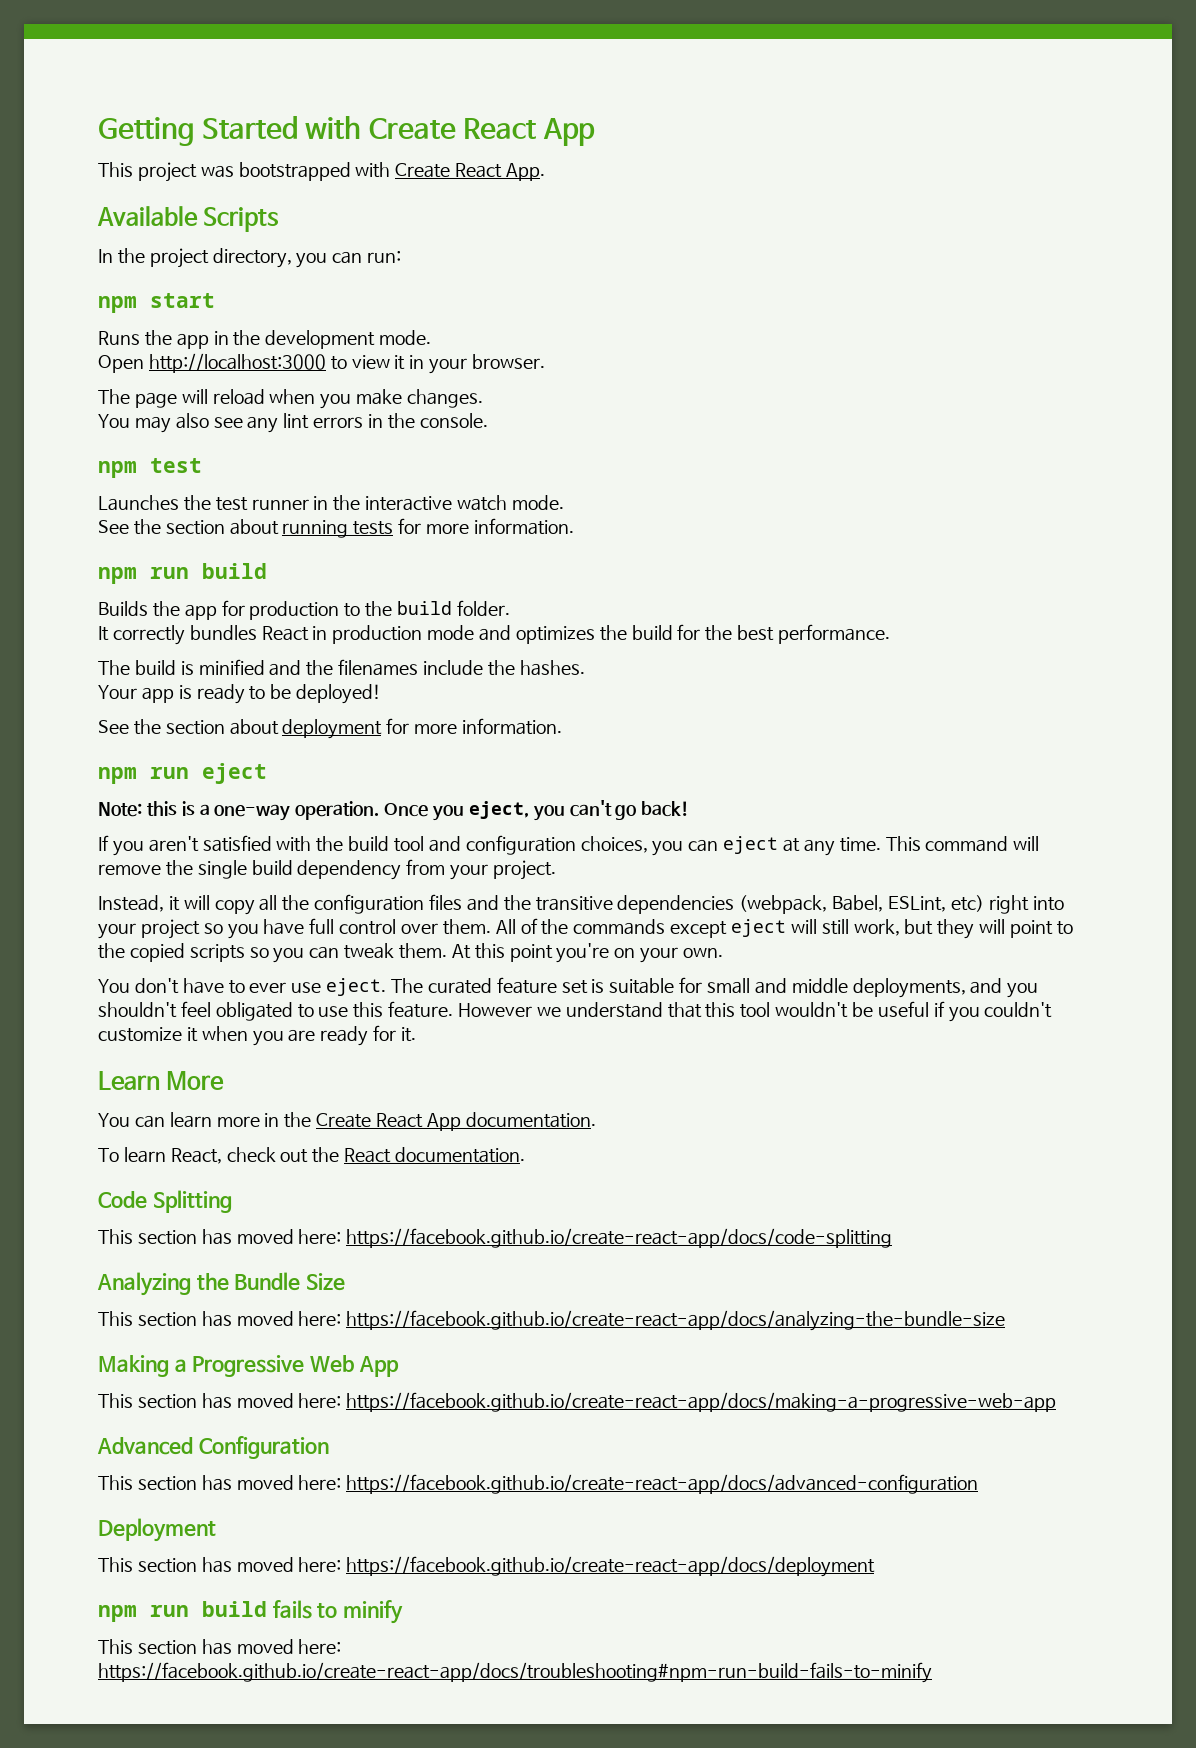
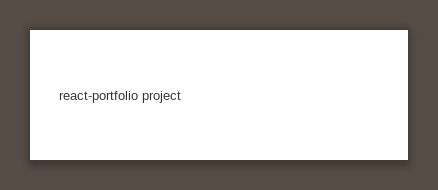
- Getting Started with Create React App
- This project was bootstrapped with Create React App.
- Available Scripts
- In the project directory, you can run:
- npm start
- Runs the app in the development mode.
- Open http://localhost:3000 to view it in your browser.
- The page will reload when you make changes.
- You may also see any lint errors in the console.
- npm test
- Launches the test runner in the interactive watch mode.
- See the section about running tests for more information.
- npm run build
- Builds the app for production to the build folder.
- It correctly bundles React in production mode and optimizes the build for the best performance.
- The build is minified and the filenames include the hashes.
- Your app is ready to be deployed!
- See the section about deployment for more information.
- npm run eject
- Note: this is a one-way operation. Once you eject, you can't go back!
- If you aren't satisfied with the build tool and configuration choices, you can eject at any time. This command will remove the single build dependency from your project.
- Instead, it will copy all the configuration files and the transitive dependencies (webpack, Babel, ESLint, etc) right into your project so you have full control over them. All of the commands except eject will still work, but they will point to the copied scripts so you can tweak them. At this point you're on your own.
- You don't have to ever use eject. The curated feature set is suitable for small and middle deployments, and you shouldn't feel obligated to use this feature. However we understand that this tool wouldn't be useful if you couldn't customize it when you are ready for it.
- Learn More
- You can learn more in the Create React App documentation.
- To learn React, check out the React documentation.
- Code Splitting
- This section has moved here: https://facebook.github.io/create-react-app/docs/code-splitting
- Analyzing the Bundle Size
- This section has moved here: https://facebook.github.io/create-react-app/docs/analyzing-the-bundle-size
- Making a Progressive Web App
- This section has moved here: https://facebook.github.io/create-react-app/docs/making-a-progressive-web-app
- Advanced Configuration
- This section has moved here: https://facebook.github.io/create-react-app/docs/advanced-configuration
- Deployment
- This section has moved here: https://facebook.github.io/create-react-app/docs/deployment
- npm run build fails to minify
- This section has moved here: https://facebook.github.io/create-react-app/docs/troubleshooting#npm-run-build-fails-to-minify
+ react-portfolio project

